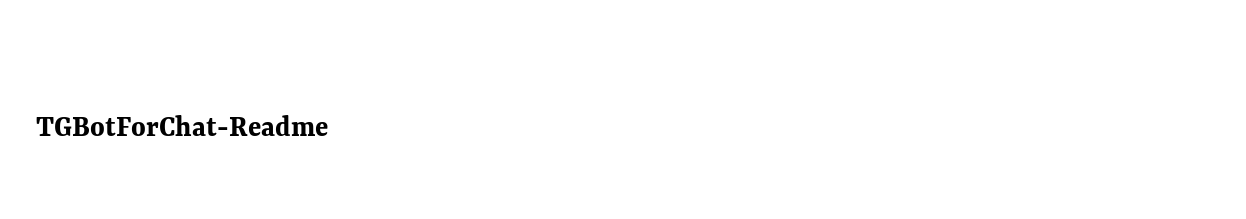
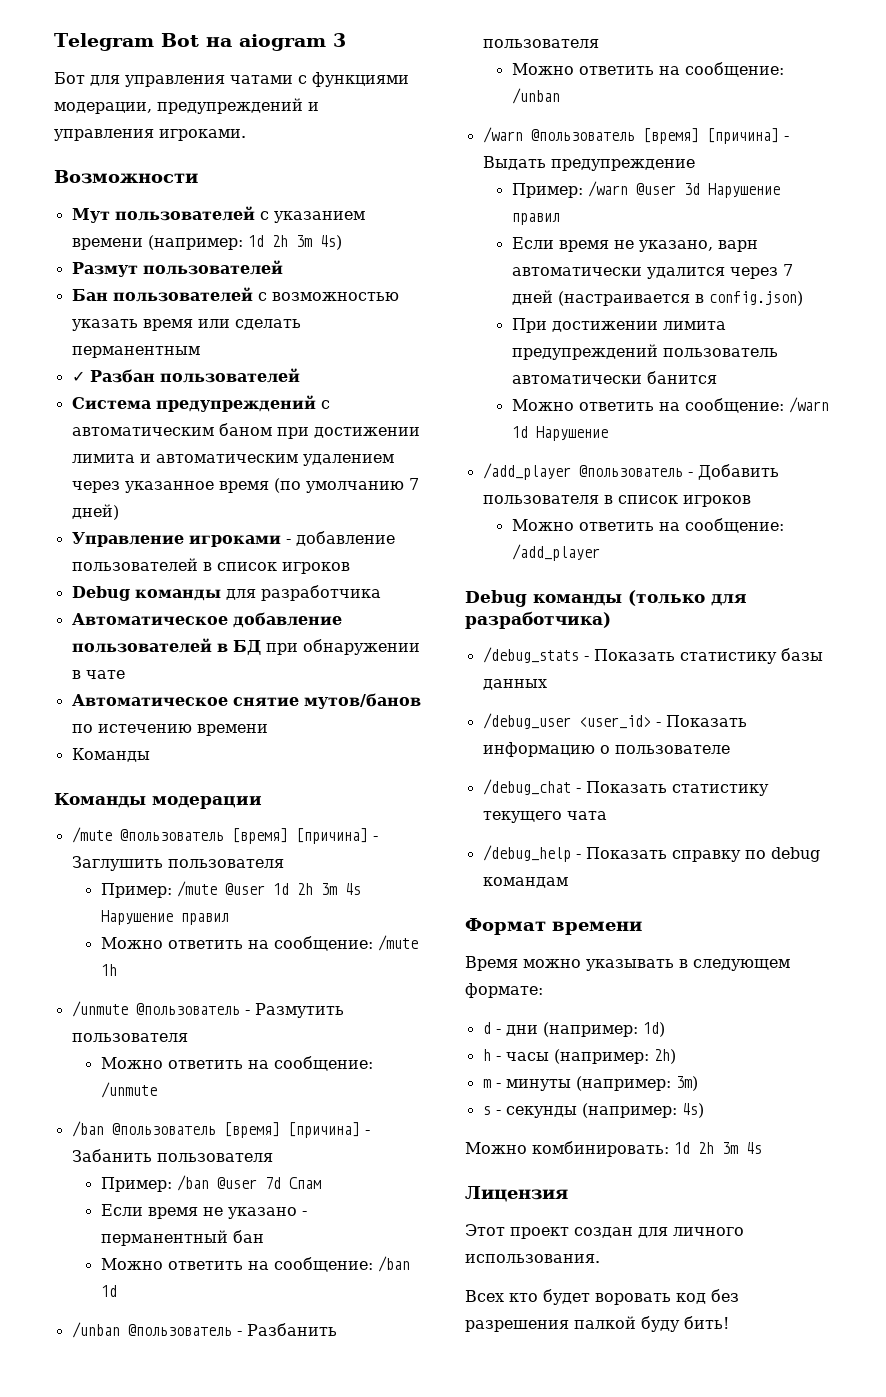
- TGBotForChat-Readme
+ Telegram Bot на aiogram 3
+ Бот для управления чатами с функциями модерации, предупреждений и управления игроками.
+ Возможности
+ Мут пользователей с указанием времени (например: 1d 2h 3m 4s)
+ Размут пользователей
+ Бан пользователей с возможностью указать время или сделать перманентным
+ ✓ Разбан пользователей
+ Система предупреждений с автоматическим баном при достижении лимита и автоматическим удалением через указанное время (по умолчанию 7 дней)
+ Управление игроками - добавление пользователей в список игроков
+ Debug команды для разработчика
+ Автоматическое добавление пользователей в БД при обнаружении в чате
+ Автоматическое снятие мутов/банов по истечению времени
+ Команды
+ Команды модерации
+ /mute @пользователь [время] [причина] - Заглушить пользователя
+ Пример: /mute @user 1d 2h 3m 4s Нарушение правил
+ Можно ответить на сообщение: /mute 1h
+ /unmute @пользователь - Размутить пользователя
+ Можно ответить на сообщение: /unmute
+ /ban @пользователь [время] [причина] - Забанить пользователя
+ Пример: /ban @user 7d Спам
+ Если время не указано - перманентный бан
+ Можно ответить на сообщение: /ban 1d
+ /unban @пользователь - Разбанить пользователя
+ Можно ответить на сообщение: /unban
+ /warn @пользователь [время] [причина] - Выдать предупреждение
+ Пример: /warn @user 3d Нарушение правил
+ Если время не указано, варн автоматически удалится через 7 дней (настраивается в config.json)
+ При достижении лимита предупреждений пользователь автоматически банится
+ Можно ответить на сообщение: /warn 1d Нарушение
+ /add_player @пользователь - Добавить пользователя в список игроков
+ Можно ответить на сообщение: /add_player
+ Debug команды (только для разработчика)
+ /debug_stats - Показать статистику базы данных
+ /debug_user <user_id> - Показать информацию о пользователе
+ /debug_chat - Показать статистику текущего чата
+ /debug_help - Показать справку по debug командам
+ Формат времени
+ Время можно указывать в следующем формате:
+ d - дни (например: 1d)
+ h - часы (например: 2h)
+ m - минуты (например: 3m)
+ s - секунды (например: 4s)
+ Можно комбинировать: 1d 2h 3m 4s
+ Лицензия
+ Этот проект создан для личного использования.
+ Всех кто будет воровать код без разрешения палкой буду бить!

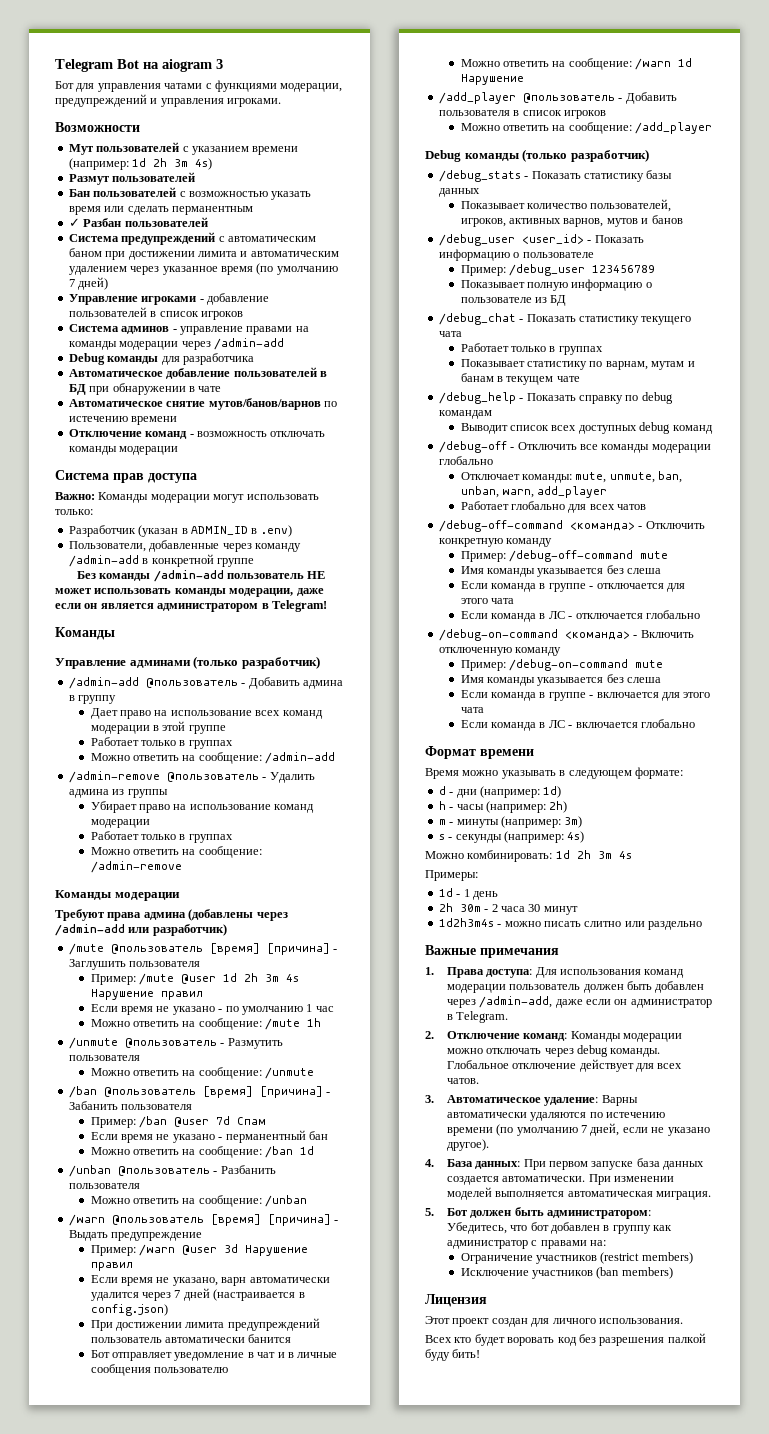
+ Система админов - управление правами на команды модерации через /admin-add
- Автоматическое снятие мутов/банов по истечению времени
+ Автоматическое снятие мутов/банов/варнов по истечению времени
+ Отключение команд - возможность отключать команды модерации
+ Система прав доступа
+ Важно: Команды модерации могут использовать только:
+ Разработчик (указан в ADMIN_ID в .env)
+ Пользователи, добавленные через команду /admin-add в конкретной группе
+ Без команды /admin-add пользователь НЕ может использовать команды модерации, даже если он является администратором в Telegram!
  Команды
+ Управление админами (только разработчик)
+ /admin-add @пользователь - Добавить админа в группу
+ Дает право на использование всех команд модерации в этой группе
+ Работает только в группах
+ Можно ответить на сообщение: /admin-add
+ /admin-remove @пользователь - Удалить админа из группы
+ Убирает право на использование команд модерации
+ Работает только в группах
+ Можно ответить на сообщение: /admin-remove
  Команды модерации
+ Требуют права админа (добавлены через /admin-add или разработчик)
+ Если время не указано - по умолчанию 1 час
+ Бот отправляет уведомление в чат и в личные сообщения пользователю
- Debug команды (только для разработчика)
+ Debug команды (только разработчик)
+ Показывает количество пользователей, игроков, активных варнов, мутов и банов
+ Пример: /debug_user 123456789
+ Показывает полную информацию о пользователе из БД
  /debug_chat - Показать статистику текущего чата
+ Работает только в группах
+ Показывает статистику по варнам, мутам и банам в текущем чате
+ Выводит список всех доступных debug команд
+ /debug-off - Отключить все команды модерации глобально
+ Отключает команды: mute, unmute, ban, unban, warn, add_player
+ Работает глобально для всех чатов
+ /debug-off-command <команда> - Отключить конкретную команду
+ Пример: /debug-off-command mute
+ Имя команды указывается без слеша
+ Если команда в группе - отключается для этого чата
+ Если команда в ЛС - отключается глобально
+ /debug-on-command <команда> - Включить отключенную команду
+ Пример: /debug-on-command mute
+ Имя команды указывается без слеша
+ Если команда в группе - включается для этого чата
+ Если команда в ЛС - включается глобально
+ Примеры:
+ 1d - 1 день
+ 2h 30m - 2 часа 30 минут
+ 1d2h3m4s - можно писать слитно или раздельно
+ Важные примечания
+ 1. Права доступа: Для использования команд модерации пользователь должен быть добавлен через /admin-add, даже если он администратор в Telegram.
+ 2. Отключение команд: Команды модерации можно отключать через debug команды. Глобальное отключение действует для всех чатов.
+ 3. Автоматическое удаление: Варны автоматически удаляются по истечению времени (по умолчанию 7 дней, если не указано другое).
+ 4. База данных: При первом запуске база данных создается автоматически. При изменении моделей выполняется автоматическая миграция.
+ 5. Бот должен быть администратором: Убедитесь, что бот добавлен в группу как администратор с правами на:
+ Ограничение участников (restrict members)
+ Исключение участников (ban members)

